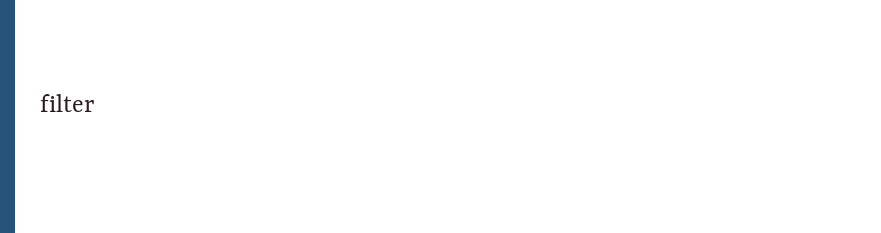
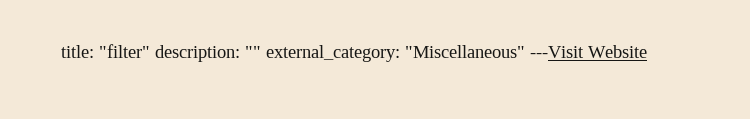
- filter
+ title: "filter" description: "" external_category: "Miscellaneous" ---Visit Website

